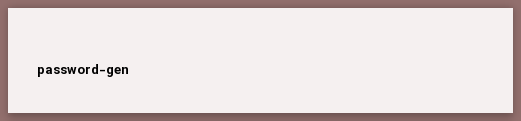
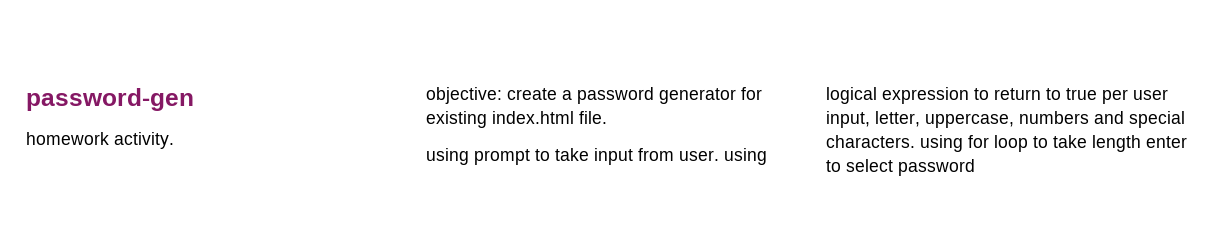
+ homework activity.
+ objective: create a password generator for existing index.html file.
+ using prompt to take input from user. using logical expression to return to true per user input, letter, uppercase, numbers and special characters. using for loop to take length enter to select password

